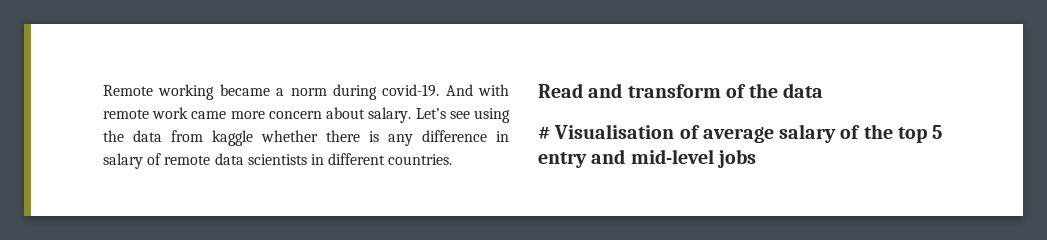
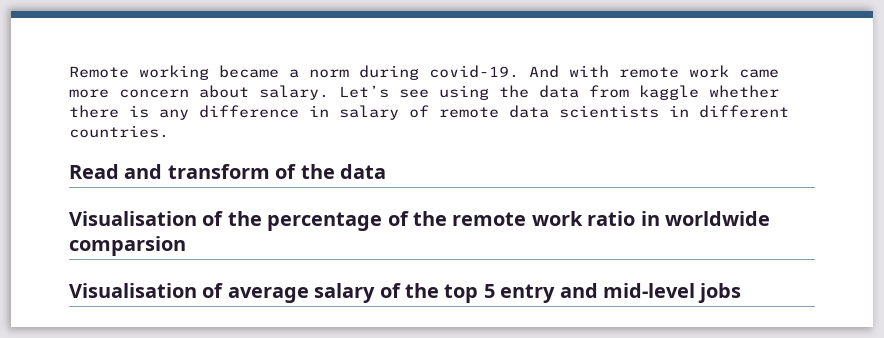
- # Visualisation of average salary of the top 5 entry and mid-level jobs
+ Visualisation of the percentage of the remote work ratio in worldwide comparsion
+ Visualisation of average salary of the top 5 entry and mid-level jobs

